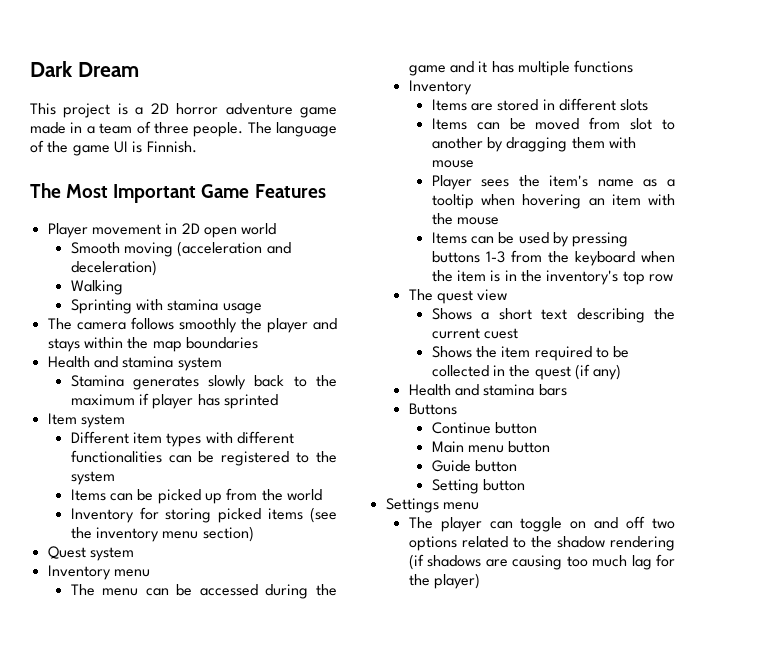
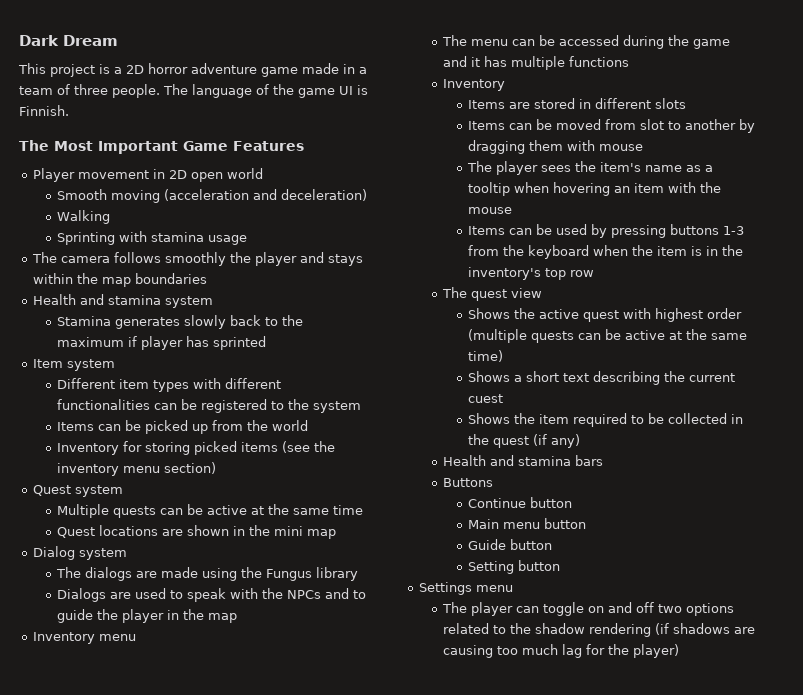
+ Multiple quests can be active at the same time
+ Quest locations are shown in the mini map
+ Dialog system
+ The dialogs are made using the Fungus library
+ Dialogs are used to speak with the NPCs and to guide the player in the map
- Player sees the item's name as a tooltip when hovering an item with the mouse
+ The player sees the item's name as a tooltip when hovering an item with the mouse
+ Shows the active quest with highest order (multiple quests can be active at the same time)

